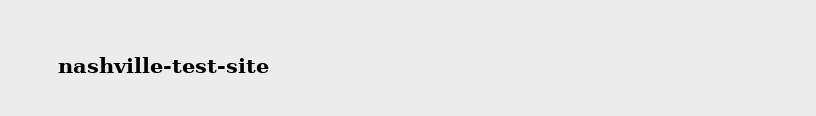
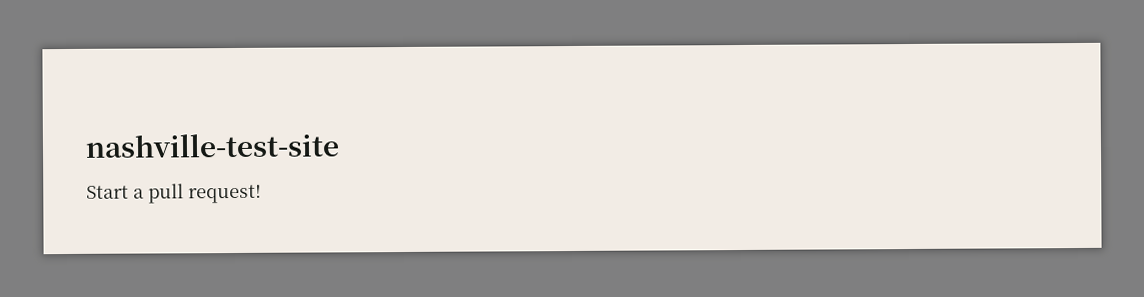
+ Start a pull request!

